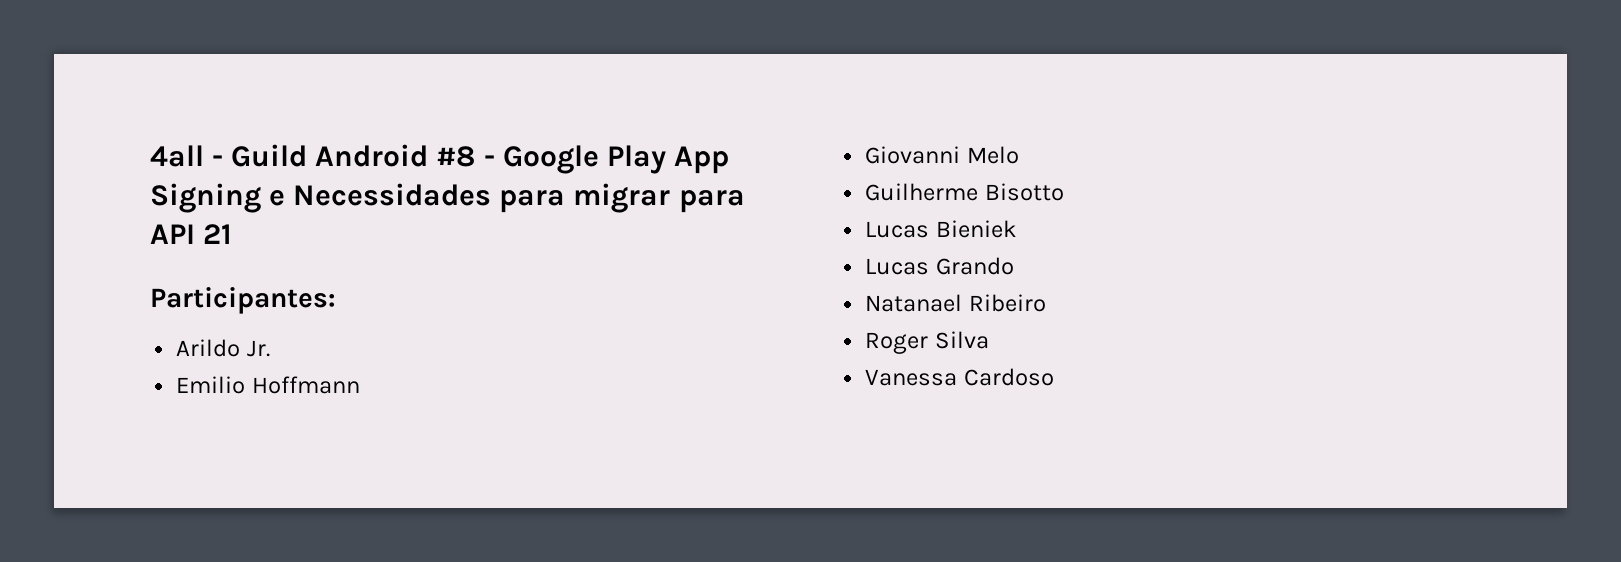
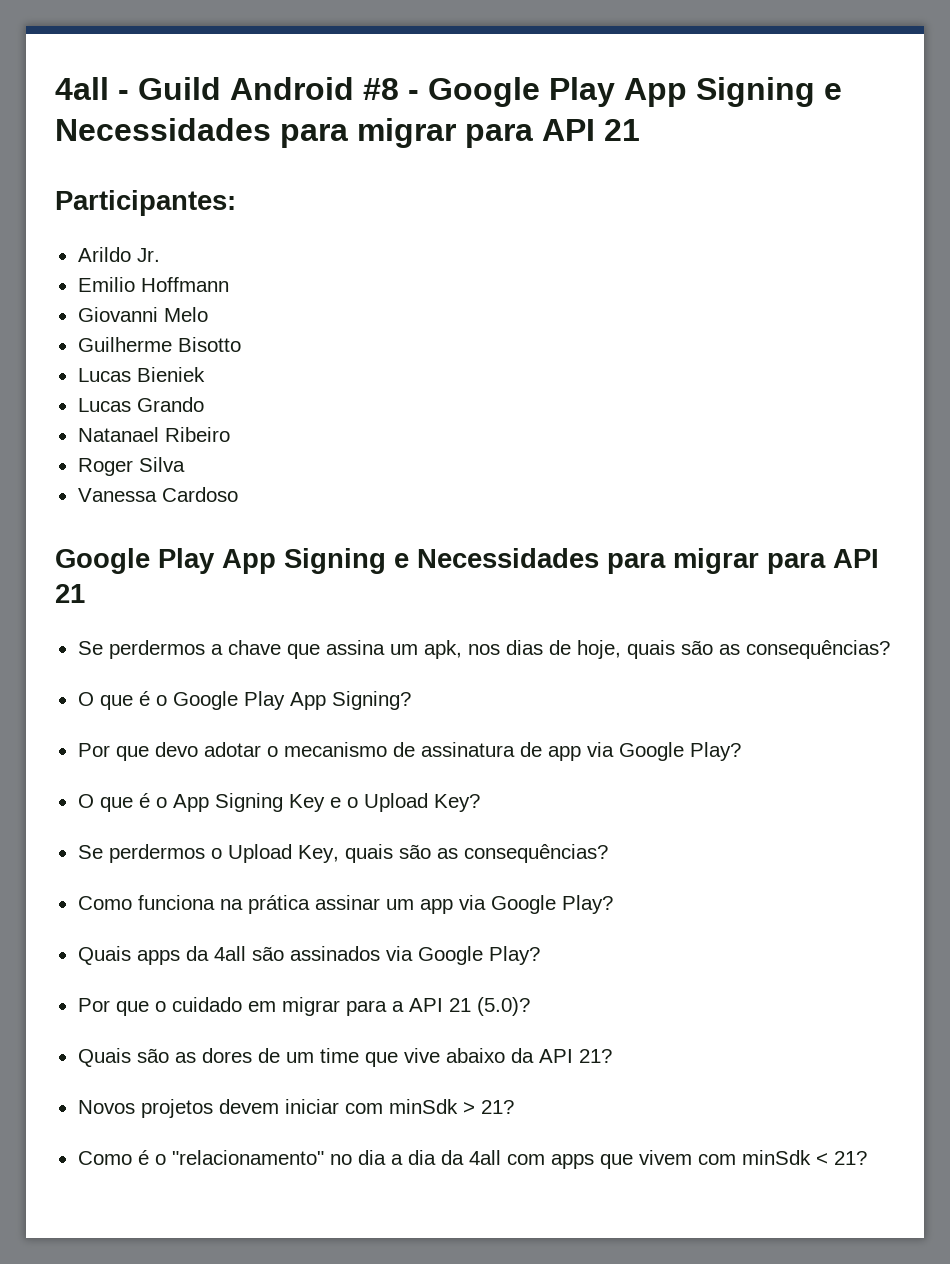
  Vanessa Cardoso
+ Google Play App Signing e Necessidades para migrar para API 21
+ Se perdermos a chave que assina um apk, nos dias de hoje, quais são as consequências?
+ O que é o Google Play App Signing?
+ Por que devo adotar o mecanismo de assinatura de app via Google Play?
+ O que é o App Signing Key e o Upload Key?
+ Se perdermos o Upload Key, quais são as consequências?
+ Como funciona na prática assinar um app via Google Play?
+ Quais apps da 4all são assinados via Google Play?
+ Por que o cuidado em migrar para a API 21 (5.0)?
+ Quais são as dores de um time que vive abaixo da API 21?
+ Novos projetos devem iniciar com minSdk > 21?
+ Como é o "relacionamento" no dia a dia da 4all com apps que vivem com minSdk < 21?

